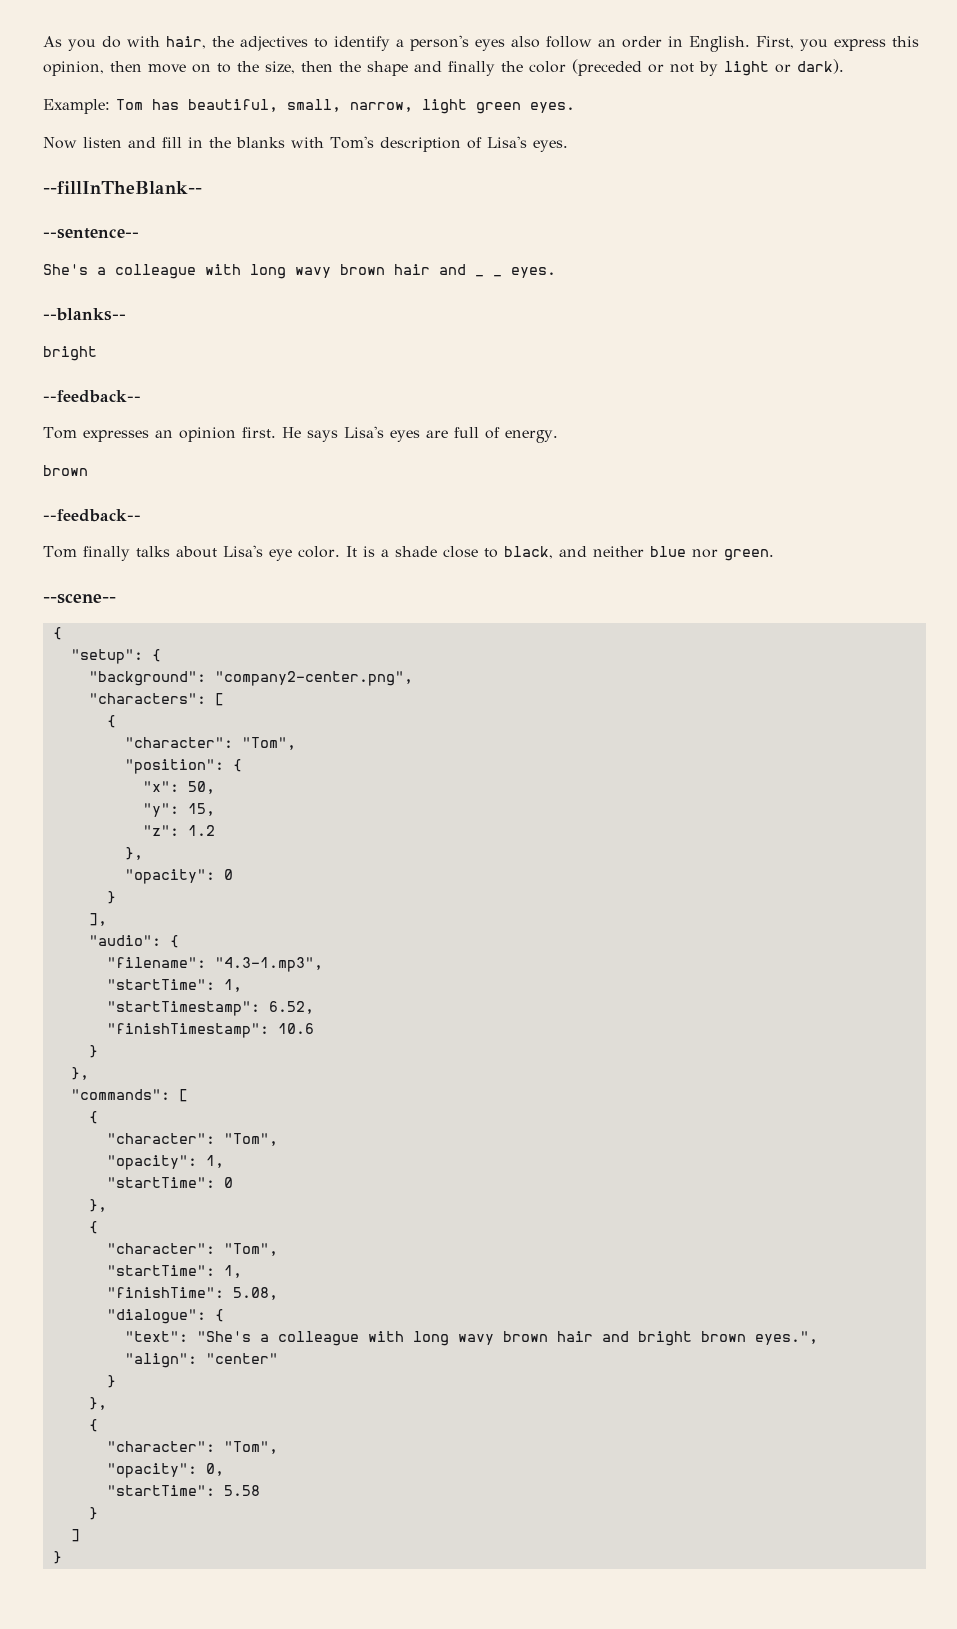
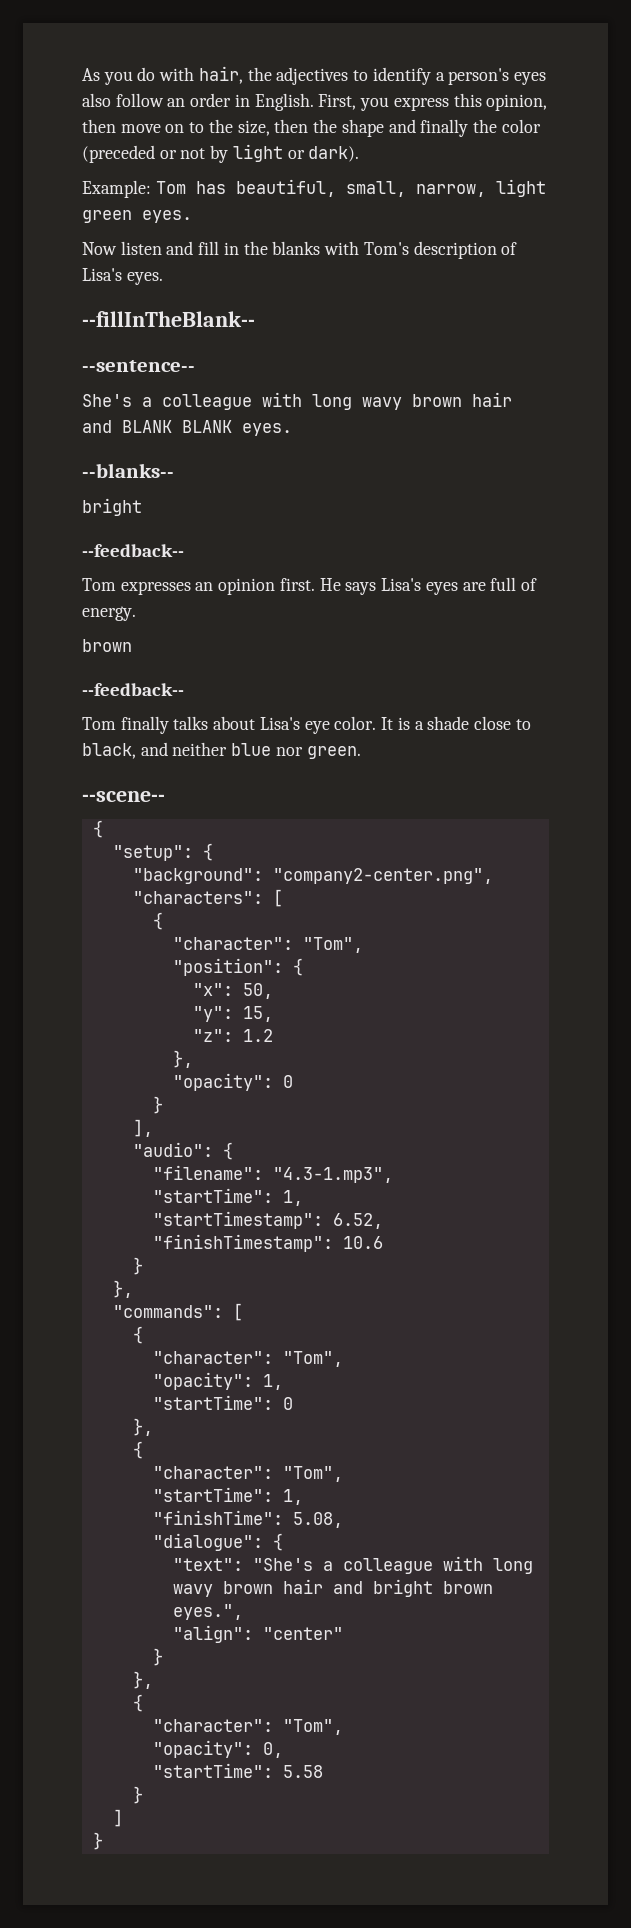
- She's a colleague with long wavy brown hair and _ _ eyes.
+ She's a colleague with long wavy brown hair and BLANK BLANK eyes.

